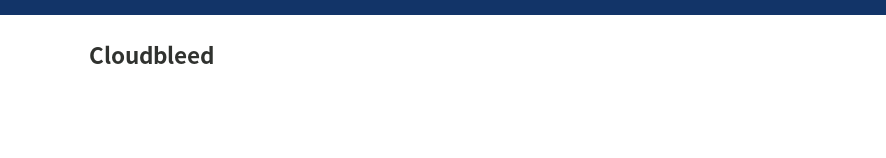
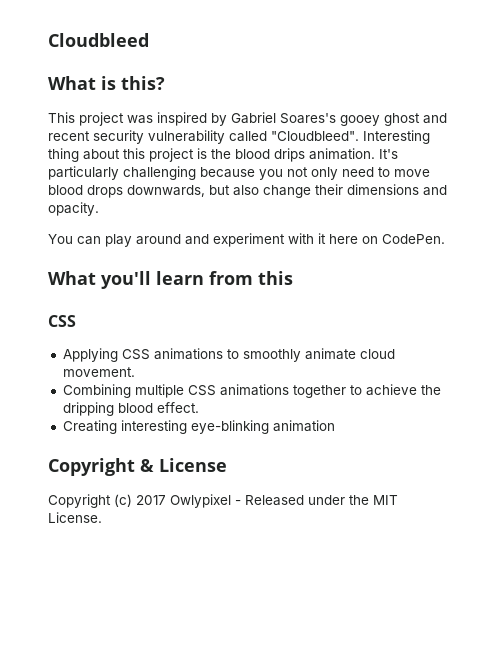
+ What is this?
+ This project was inspired by Gabriel Soares's gooey ghost and recent security vulnerability called "Cloudbleed". Interesting thing about this project is the blood drips animation. It's particularly challenging because you not only need to move blood drops downwards, but also change their dimensions and opacity.
+ You can play around and experiment with it here on CodePen.
+ What you'll learn from this
+ CSS
+ Applying CSS animations to smoothly animate cloud movement.
+ Combining multiple CSS animations together to achieve the dripping blood effect.
+ Creating interesting eye-blinking animation
+ Copyright & License
+ Copyright (c) 2017 Owlypixel - Released under the MIT License.

